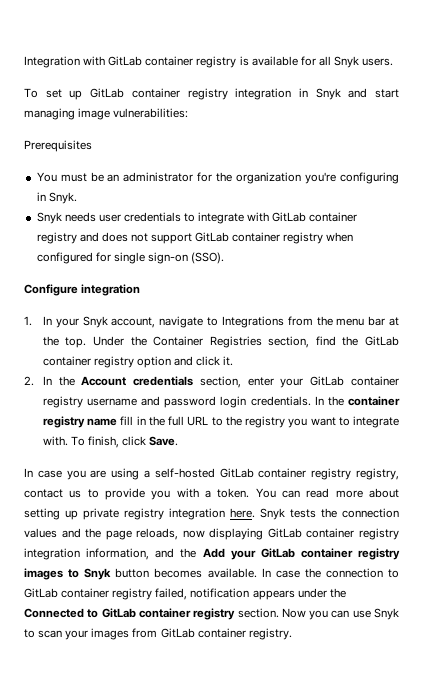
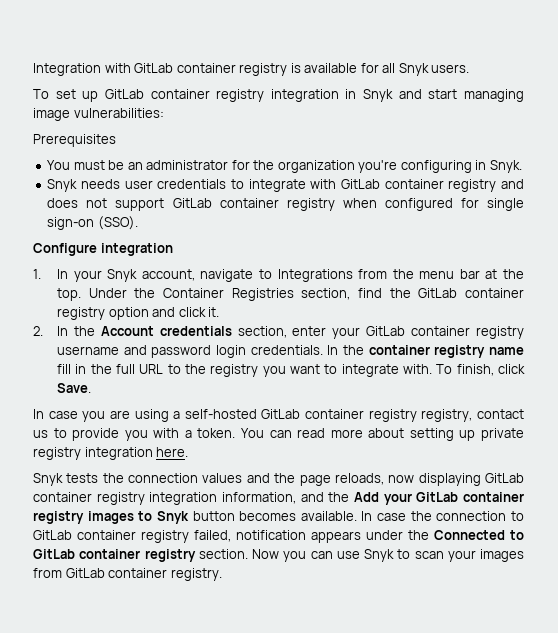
- You can read more about setting up private registry integration here. Snyk tests the connection values and the page reloads, now displaying GitLab container registry integration information, and the Add your GitLab container registry images to Snyk button becomes available.
+ You can read more about setting up private registry integration here.
+ Snyk tests the connection values and the page reloads, now displaying GitLab container registry integration information, and the Add your GitLab container registry images to Snyk button becomes available.

